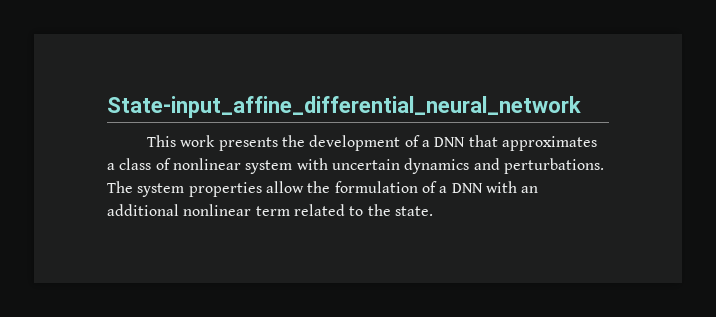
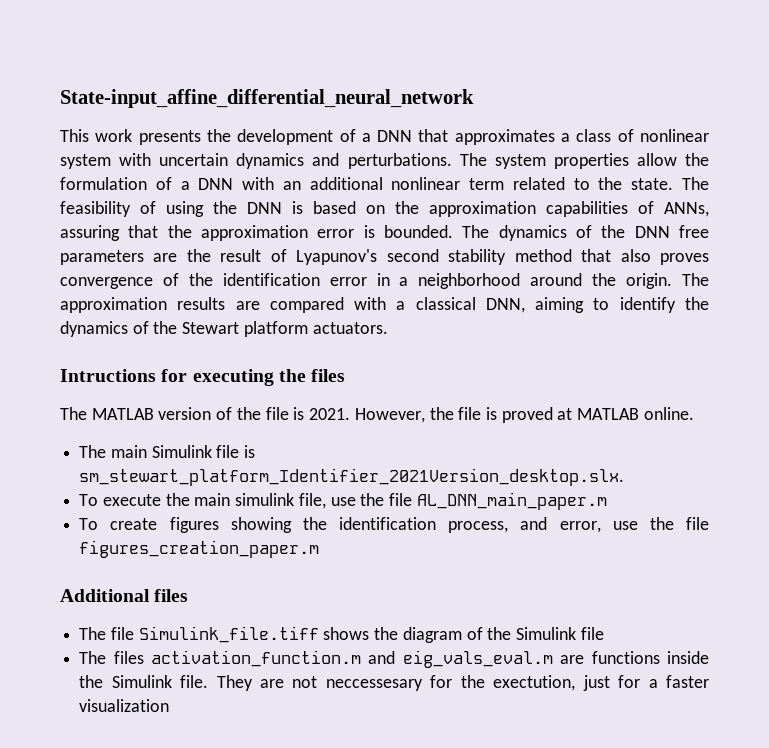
+ The feasibility of using the DNN is based on the approximation capabilities of ANNs, assuring that the approximation error is bounded. The dynamics of the DNN free parameters are the result of Lyapunov's second stability method that also proves convergence of the identification error in a neighborhood around the origin. The approximation results are compared with a classical DNN, aiming to identify the dynamics of the Stewart platform actuators.
+ Intructions for executing the files
+ The MATLAB version of the file is 2021. However, the file is proved at MATLAB online.
+ The main Simulink file is sm_stewart_platform_Identifier_2021Version_desktop.slx.
+ To execute the main simulink file, use the file AL_DNN_main_paper.m
+ To create figures showing the identification process, and error, use the file figures_creation_paper.m
+ Additional files
+ The file Simulink_file.tiff shows the diagram of the Simulink file
+ The files activation_function.m and eig_vals_eval.m are functions inside the Simulink file. They are not neccessesary for the exectution, just for a faster visualization

